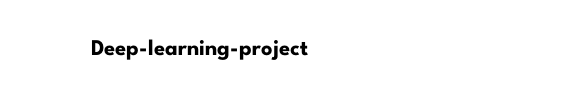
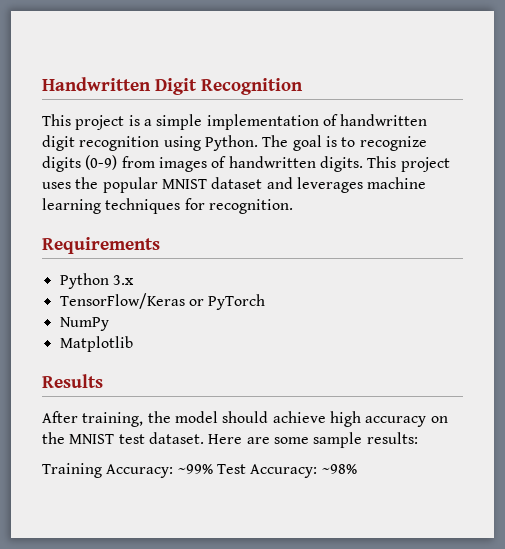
- Deep-learning-project
+ Handwritten Digit Recognition
+ This project is a simple implementation of handwritten digit recognition using Python. The goal is to recognize digits (0-9) from images of handwritten digits. This project uses the popular MNIST dataset and leverages machine learning techniques for recognition.
+ Requirements
+ Python 3.x
+ TensorFlow/Keras or PyTorch
+ NumPy
+ Matplotlib
+ Results
+ After training, the model should achieve high accuracy on the MNIST test dataset. Here are some sample results:
+ Training Accuracy: ~99% Test Accuracy: ~98%

